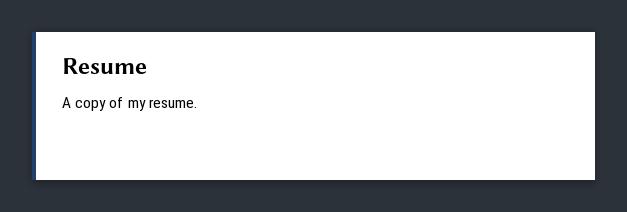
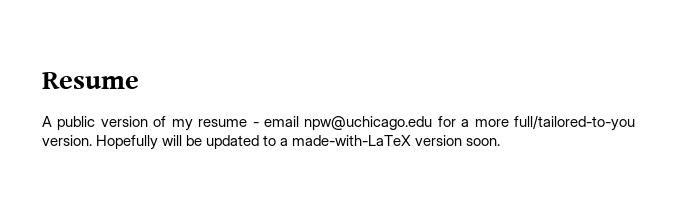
- A copy of my resume.
+ A public version of my resume - email npw@uchicago.edu for a more full/tailored-to-you version. Hopefully will be updated to a made-with-LaTeX version soon.

